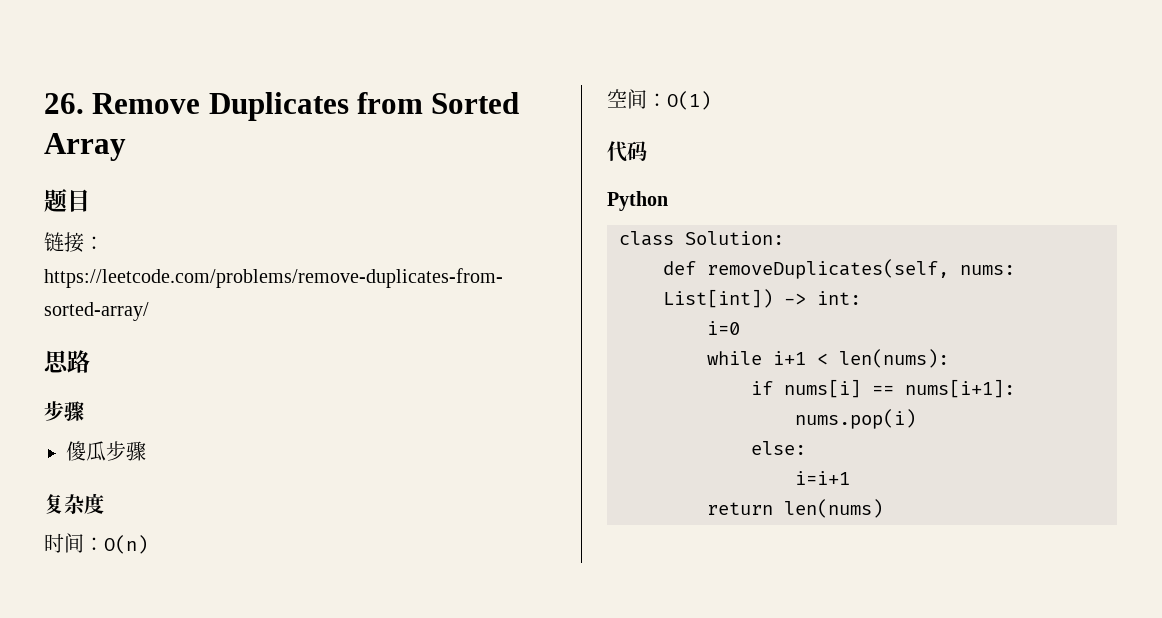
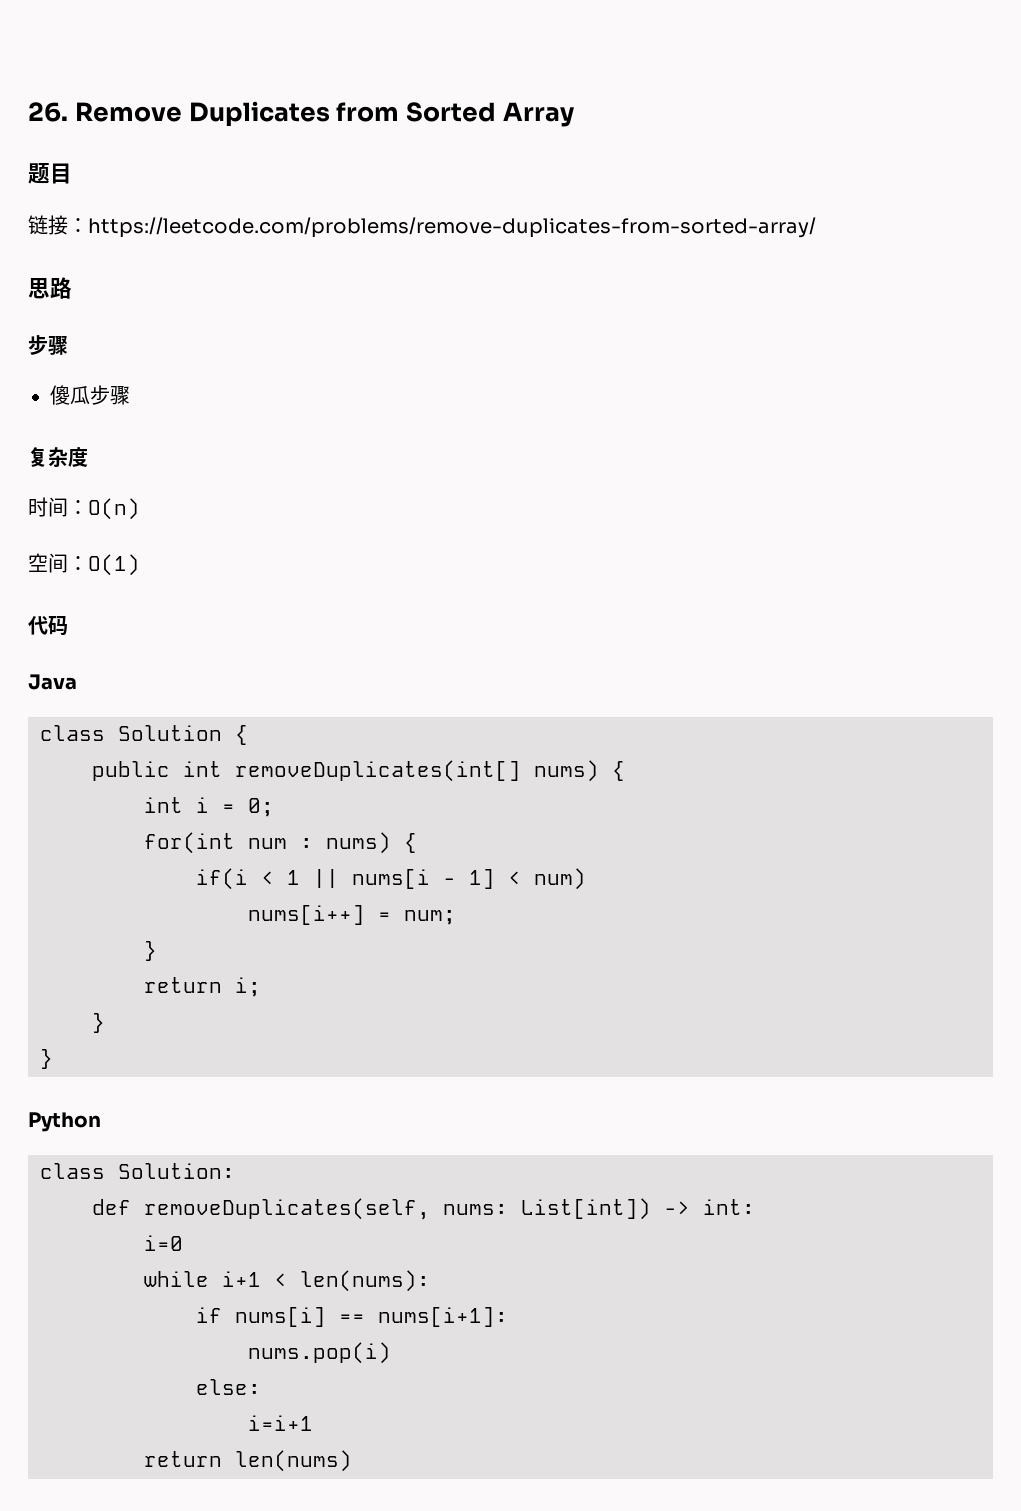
+ Java
+ class Solution {
+ public int removeDuplicates(int[] nums) {
+ int i = 0;
+ for(int num : nums) {
+ if(i < 1 || nums[i - 1] < num)
+ nums[i++] = num;
+ }
+ return i;
+ }
+ }

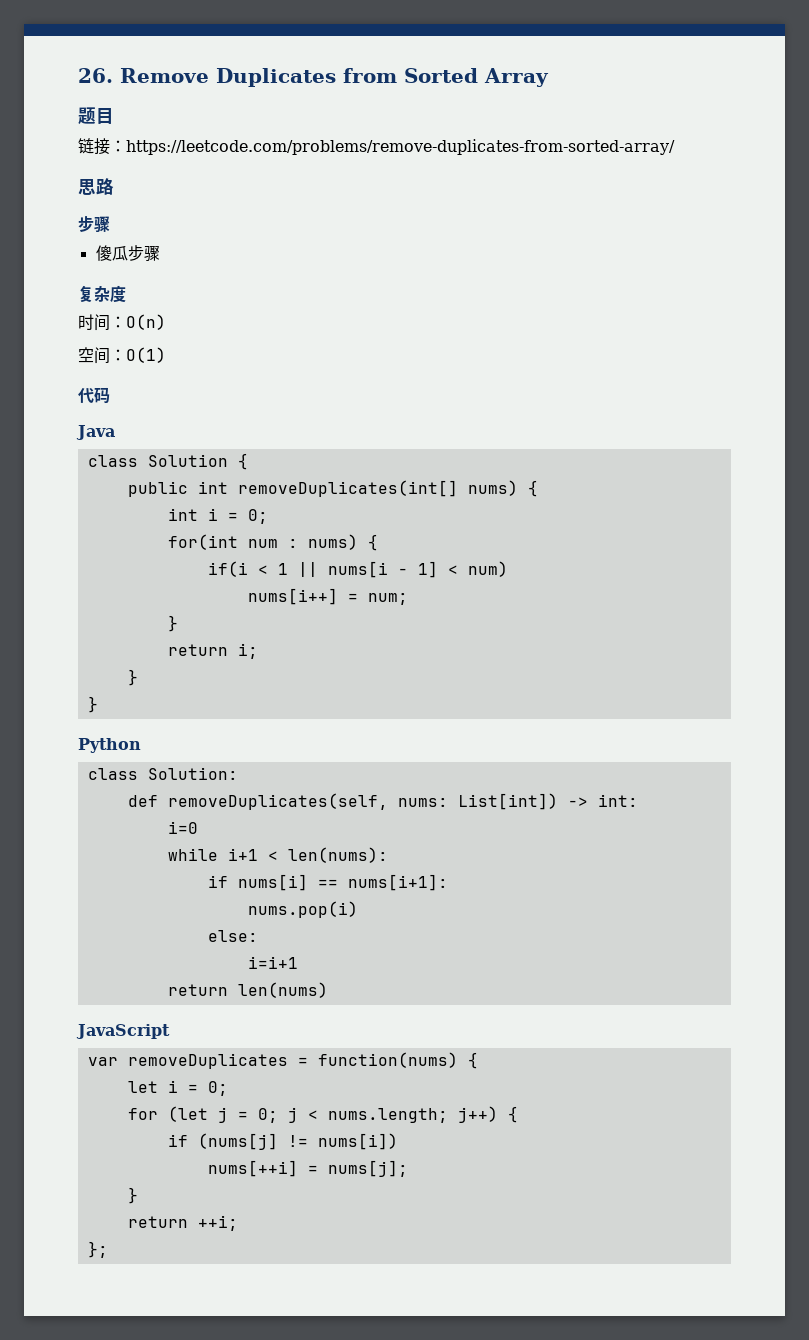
+ JavaScript
+ var removeDuplicates = function(nums) {
+ let i = 0;
+ for (let j = 0; j < nums.length; j++) {
+ if (nums[j] != nums[i])
+ nums[++i] = nums[j];
+ }
+ return ++i;
+ };

